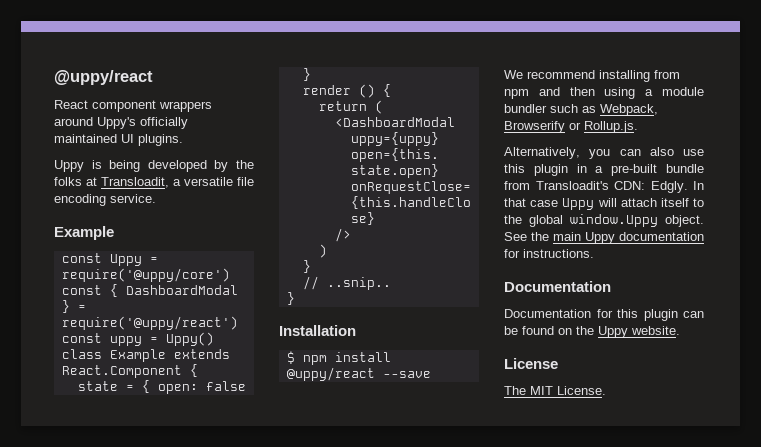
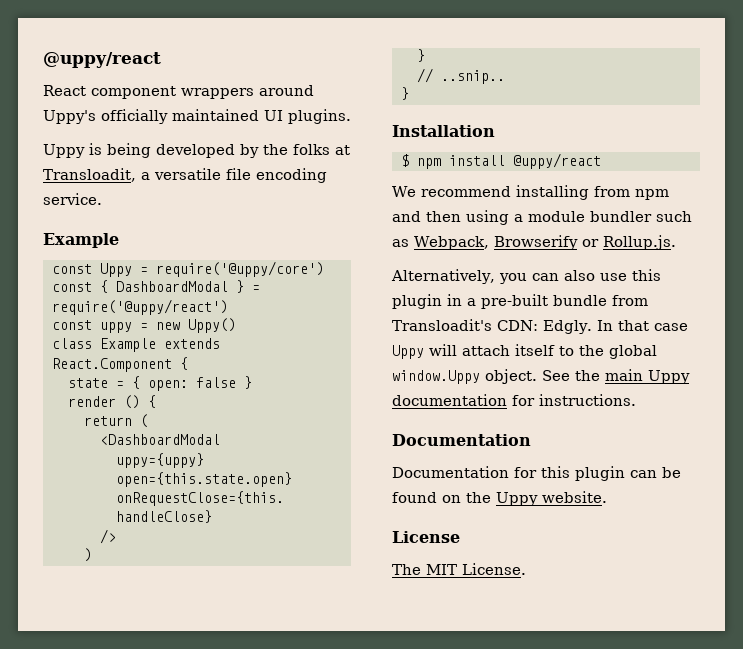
- const uppy = Uppy()
+ const uppy = new Uppy()
- $ npm install @uppy/react --save
+ $ npm install @uppy/react

